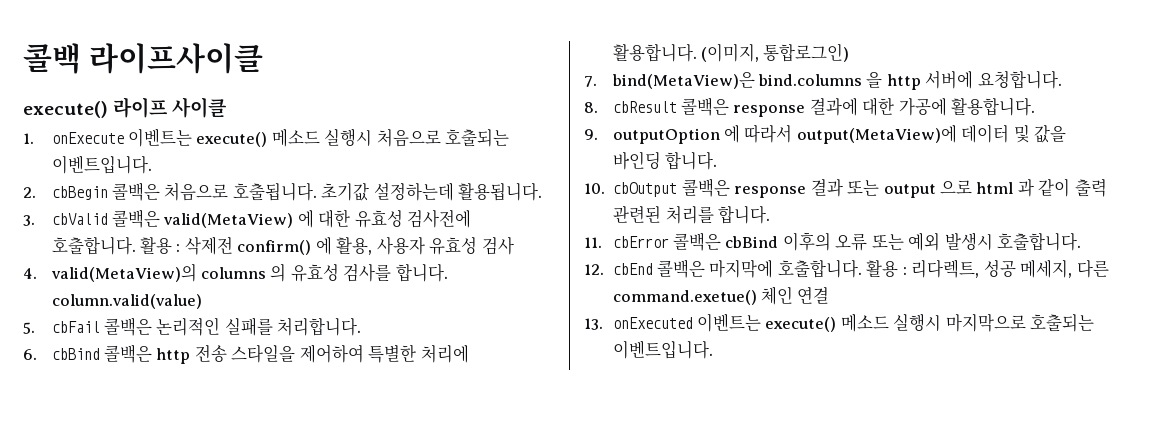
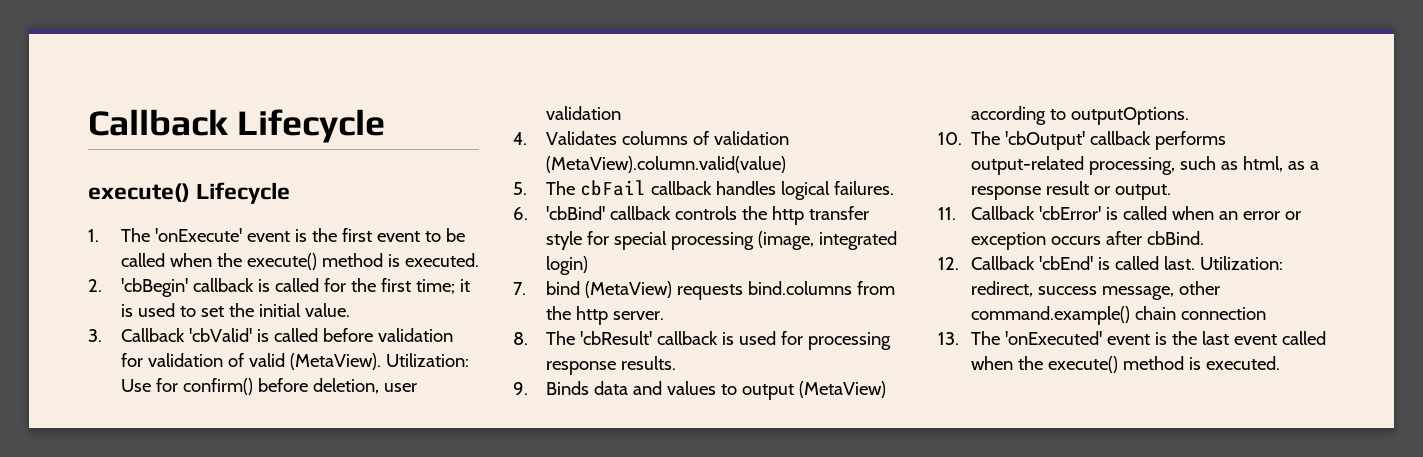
- 콜백 라이프사이클
- execute() 라이프 사이클
+ Callback Lifecycle
+ execute() Lifecycle
- 1. onExecute 이벤트는 execute() 메소드 실행시 처음으로 호출되는 이벤트입니다.
- 2. cbBegin 콜백은 처음으로 호출됩니다. 초기값 설정하는데 활용됩니다.
- 3. cbValid 콜백은 valid(MetaView) 에 대한 유효성 검사전에 호출합니다. 활용 : 삭제전 confirm() 에 활용, 사용자 유효성 검사
- 4. valid(MetaView)의 columns 의 유효성 검사를 합니다. column.valid(value)
- 5. cbFail 콜백은 논리적인 실패를 처리합니다.
- 6. cbBind 콜백은 http 전송 스타일을 제어하여 특별한 처리에 활용합니다. (이미지, 통합로그인)
- 7. bind(MetaView)은 bind.columns 을 http 서버에 요청합니다.
- 8. cbResult 콜백은 response 결과에 대한 가공에 활용합니다.
- 9. outputOption 에 따라서 output(MetaView)에 데이터 및 값을 바인딩 합니다.
- 10. cbOutput 콜백은 response 결과 또는 output 으로 html 과 같이 출력 관련된 처리를 합니다.
- 11. cbError 콜백은 cbBind 이후의 오류 또는 예외 발생시 호출합니다.
- 12. cbEnd 콜백은 마지막에 호출합니다. 활용 : 리다렉트, 성공 메세지, 다른 command.exetue() 체인 연결
- 13. onExecuted 이벤트는 execute() 메소드 실행시 마지막으로 호출되는 이벤트입니다.
+ 1. The 'onExecute' event is the first event to be called when the execute() method is executed.
+ 2. 'cbBegin' callback is called for the first time; it is used to set the initial value.
+ 3. Callback 'cbValid' is called before validation for validation of valid (MetaView). Utilization: Use for confirm() before deletion, user validation
+ 4. Validates columns of validation (MetaView).column.valid(value)
+ 5. The cbFail callback handles logical failures.
+ 6. 'cbBind' callback controls the http transfer style for special processing (image, integrated login)
+ 7. bind (MetaView) requests bind.columns from the http server.
+ 8. The 'cbResult' callback is used for processing response results.
+ 9. Binds data and values to output (MetaView) according to outputOptions.
+ 10. The 'cbOutput' callback performs output-related processing, such as html, as a response result or output.
+ 11. Callback 'cbError' is called when an error or exception occurs after cbBind.
+ 12. Callback 'cbEnd' is called last. Utilization: redirect, success message, other command.example() chain connection
+ 13. The 'onExecuted' event is the last event called when the execute() method is executed.

